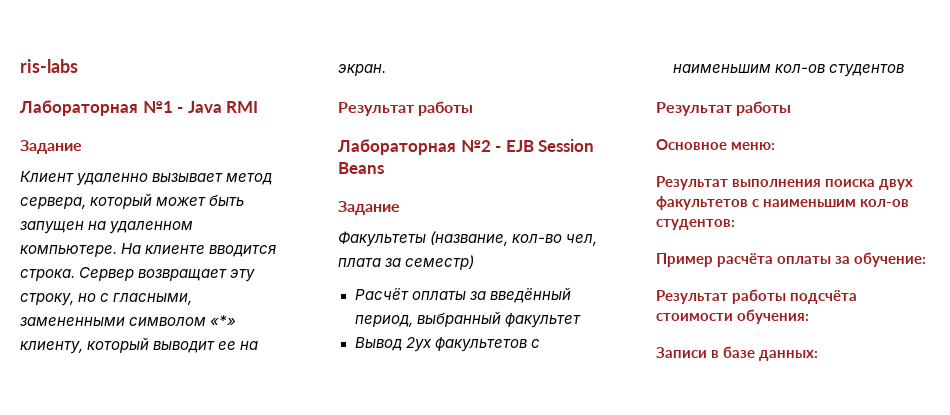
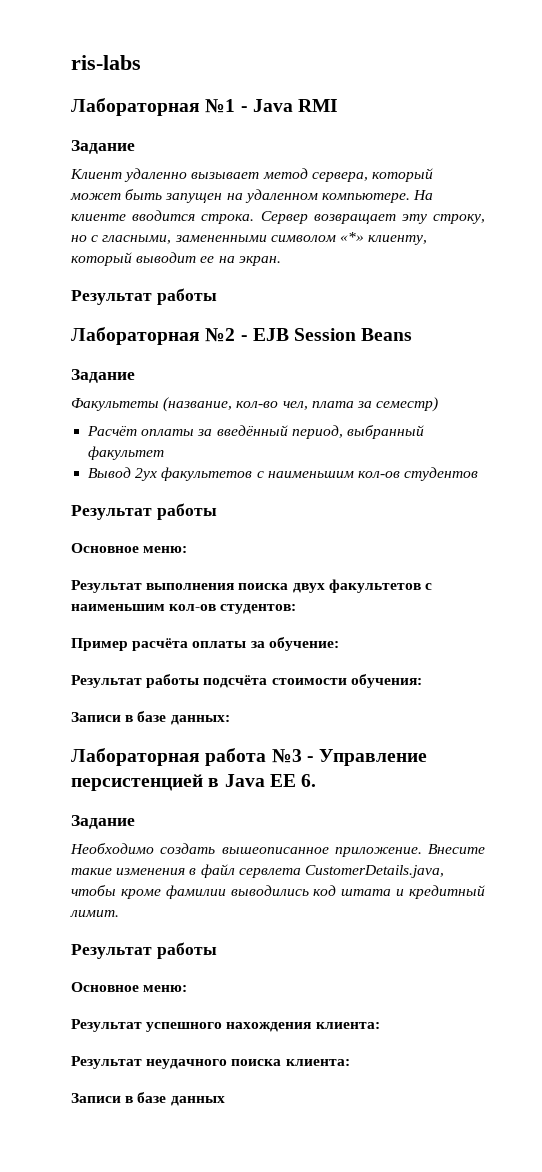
+ Лабораторная работа №3 - Управление персистенцией в Java EE 6.
+ Задание
+ Необходимо создать вышеописанное приложение. Внесите такие изменения в файл сервлета CustomerDetails.java, чтобы кроме фамилии выводились код штата и кредитный лимит.
+ Результат работы
+ Основное меню:
+ Результат успешного нахождения клиента:
+ Результат неудачного поиска клиента:
+ Записи в базе данных

